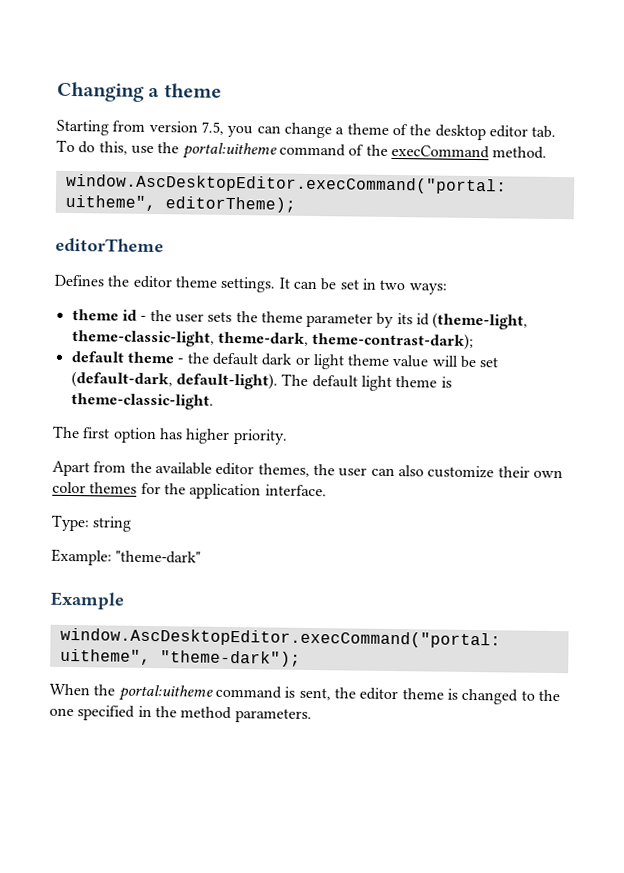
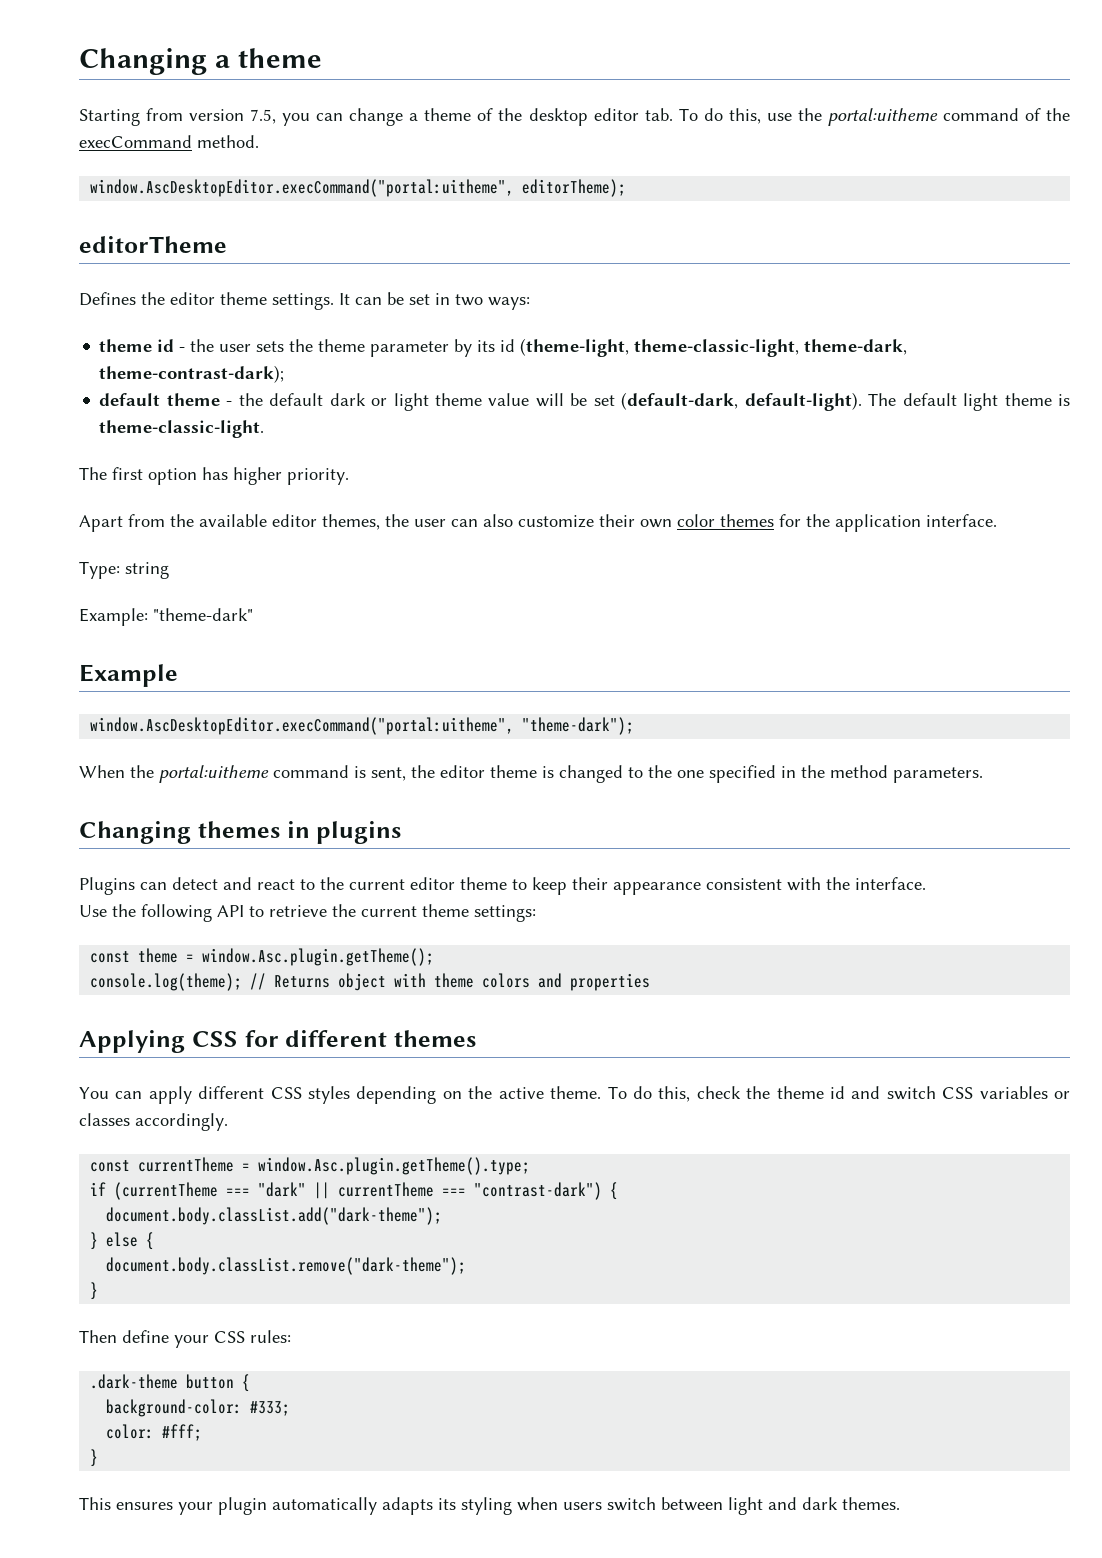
+ Changing themes in plugins
+ Plugins can detect and react to the current editor theme to keep their appearance consistent with the interface.
+ Use the following API to retrieve the current theme settings:
+ const theme = window.Asc.plugin.getTheme();
+ console.log(theme); // Returns object with theme colors and properties
+ Applying CSS for different themes
+ You can apply different CSS styles depending on the active theme. To do this, check the theme id and switch CSS variables or classes accordingly.
+ const currentTheme = window.Asc.plugin.getTheme().type;
+ if (currentTheme === "dark" || currentTheme === "contrast-dark") {
+ document.body.classList.add("dark-theme");
+ } else {
+ document.body.classList.remove("dark-theme");
+ }
+ Then define your CSS rules:
+ .dark-theme button {
+ background-color: #333;
+ color: #fff;
+ }
+ This ensures your plugin automatically adapts its styling when users switch between light and dark themes.

